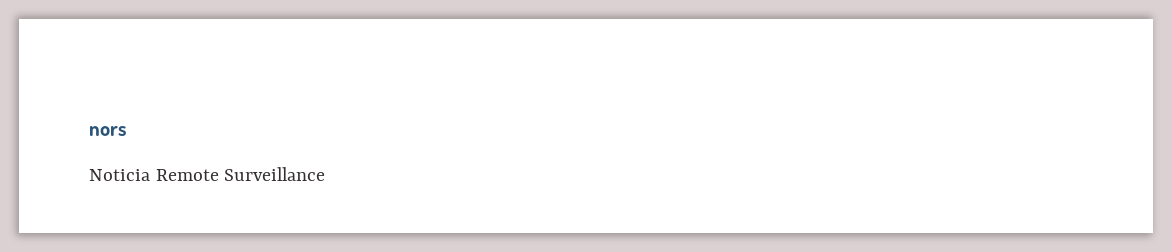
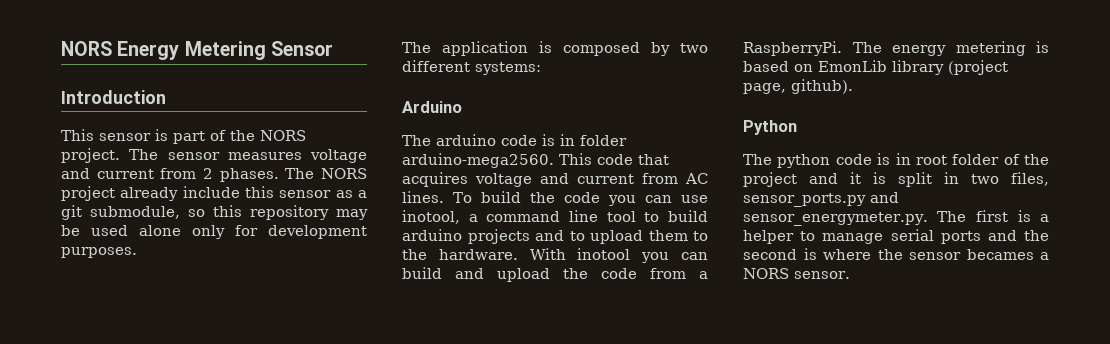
- nors
- Noticia Remote Surveillance
+ NORS Energy Metering Sensor
+ Introduction
+ This sensor is part of the NORS project. The sensor measures voltage and current from 2 phases. The NORS project already include this sensor as a git submodule, so this repository may be used alone only for development purposes.
+ The application is composed by two different systems:
+ Arduino
+ The arduino code is in folder arduino-mega2560. This code that acquires voltage and current from AC lines. To build the code you can use inotool, a command line tool to build arduino projects and to upload them to the hardware. With inotool you can build and upload the code from a RaspberryPi. The energy metering is based on EmonLib library (project page, github).
+ Python
+ The python code is in root folder of the project and it is split in two files, sensor_ports.py and sensor_energymeter.py. The first is a helper to manage serial ports and the second is where the sensor becames a NORS sensor.

